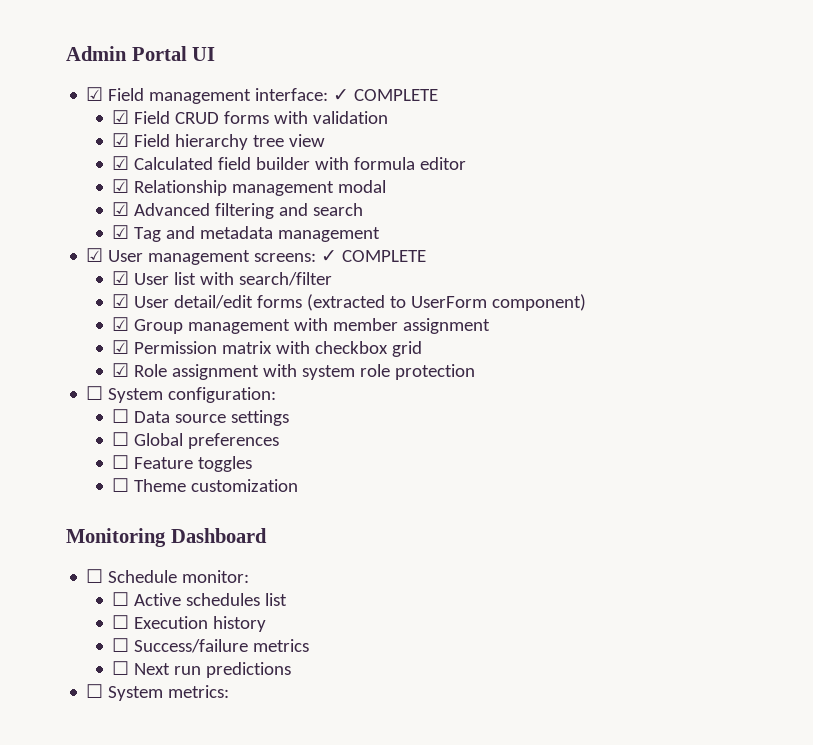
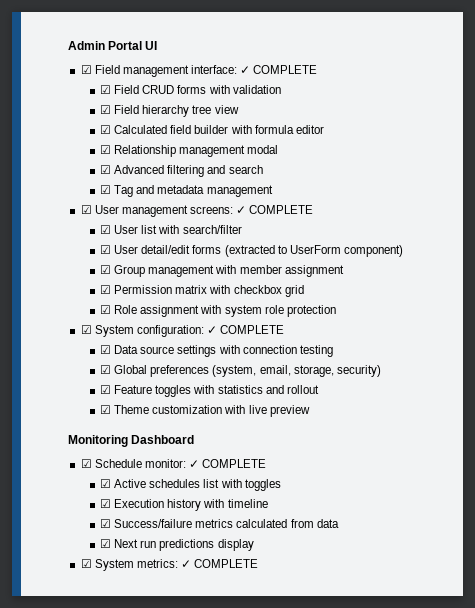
- ☐ System configuration:
- ☐ Data source settings
- ☐ Global preferences
- ☐ Feature toggles
- ☐ Theme customization
+ ☑ System configuration: ✓ COMPLETE
+ ☑ Data source settings with connection testing
+ ☑ Global preferences (system, email, storage, security)
+ ☑ Feature toggles with statistics and rollout
+ ☑ Theme customization with live preview
- ☐ Schedule monitor:
- ☐ Active schedules list
- ☐ Execution history
- ☐ Success/failure metrics
- ☐ Next run predictions
- ☐ System metrics:
+ ☑ Schedule monitor: ✓ COMPLETE
+ ☑ Active schedules list with toggles
+ ☑ Execution history with timeline
+ ☑ Success/failure metrics calculated from data
+ ☑ Next run predictions display
+ ☑ System metrics: ✓ COMPLETE

